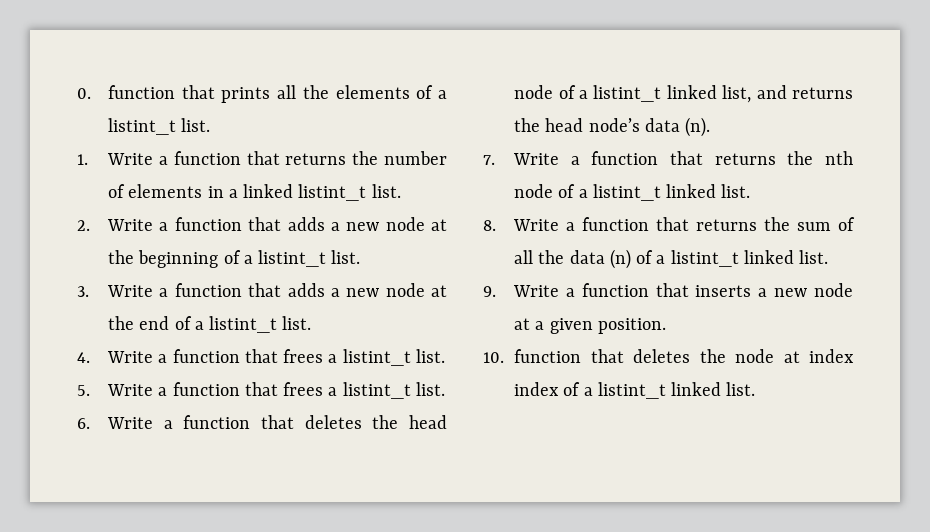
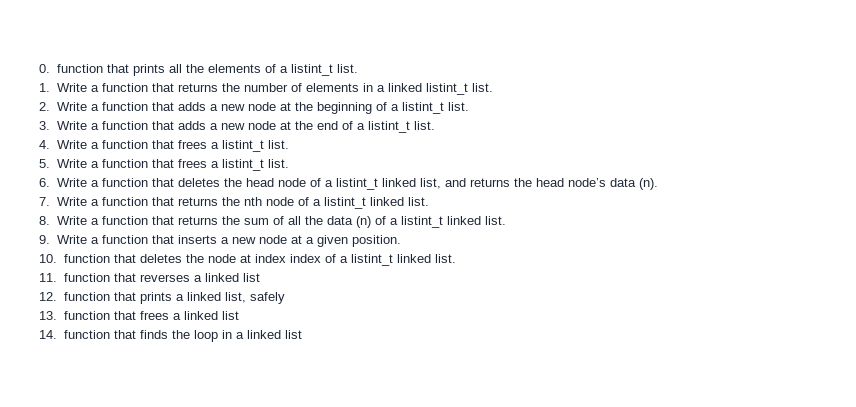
+ 11. function that reverses a linked list
+ 12. function that prints a linked list, safely
+ 13. function that frees a linked list
+ 14. function that finds the loop in a linked list

